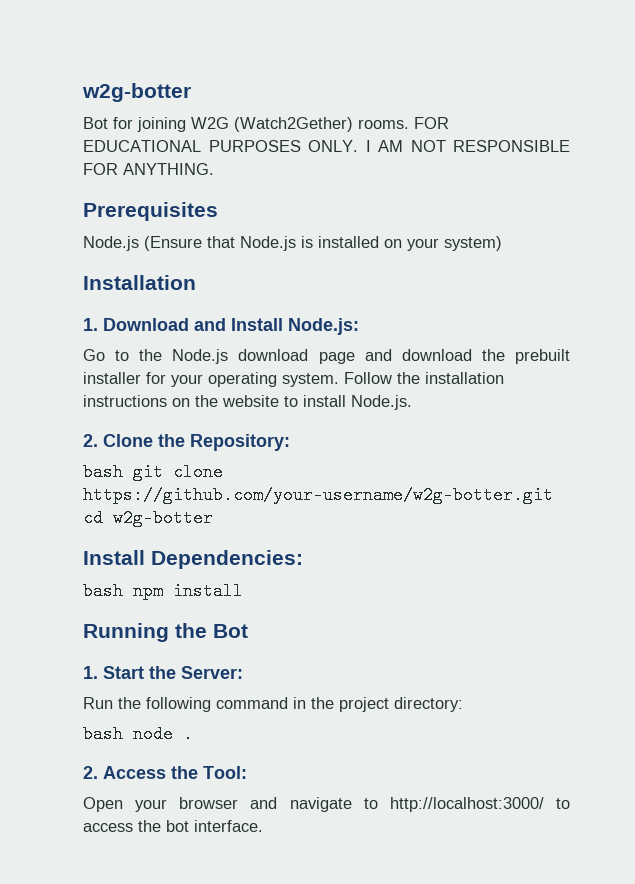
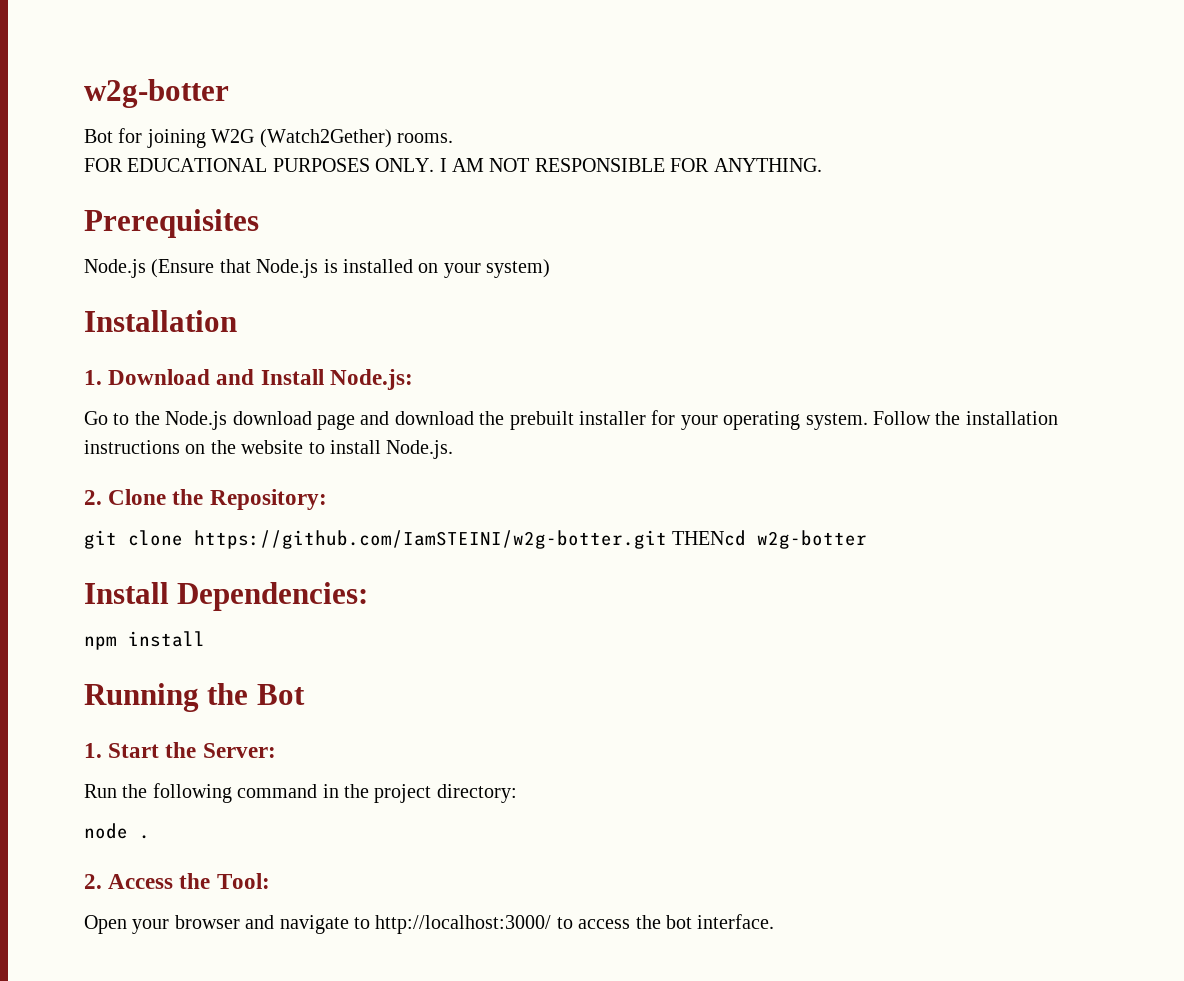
- Bot for joining W2G (Watch2Gether) rooms. FOR EDUCATIONAL PURPOSES ONLY.
+ Bot for joining W2G (Watch2Gether) rooms.
+ FOR EDUCATIONAL PURPOSES ONLY.
- bash git clone https://github.com/your-username/w2g-botter.git cd w2g-botter
+ git clone https://github.com/IamSTEINI/w2g-botter.git THENcd w2g-botter
- bash npm install
+ npm install
- bash node .
+ node .

